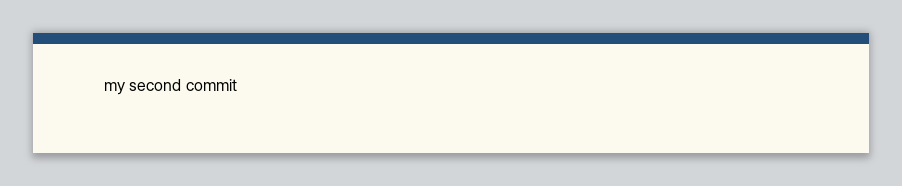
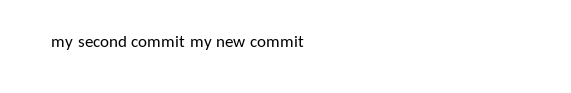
- my second commit
+ my second commit my new commit

